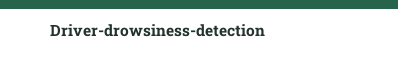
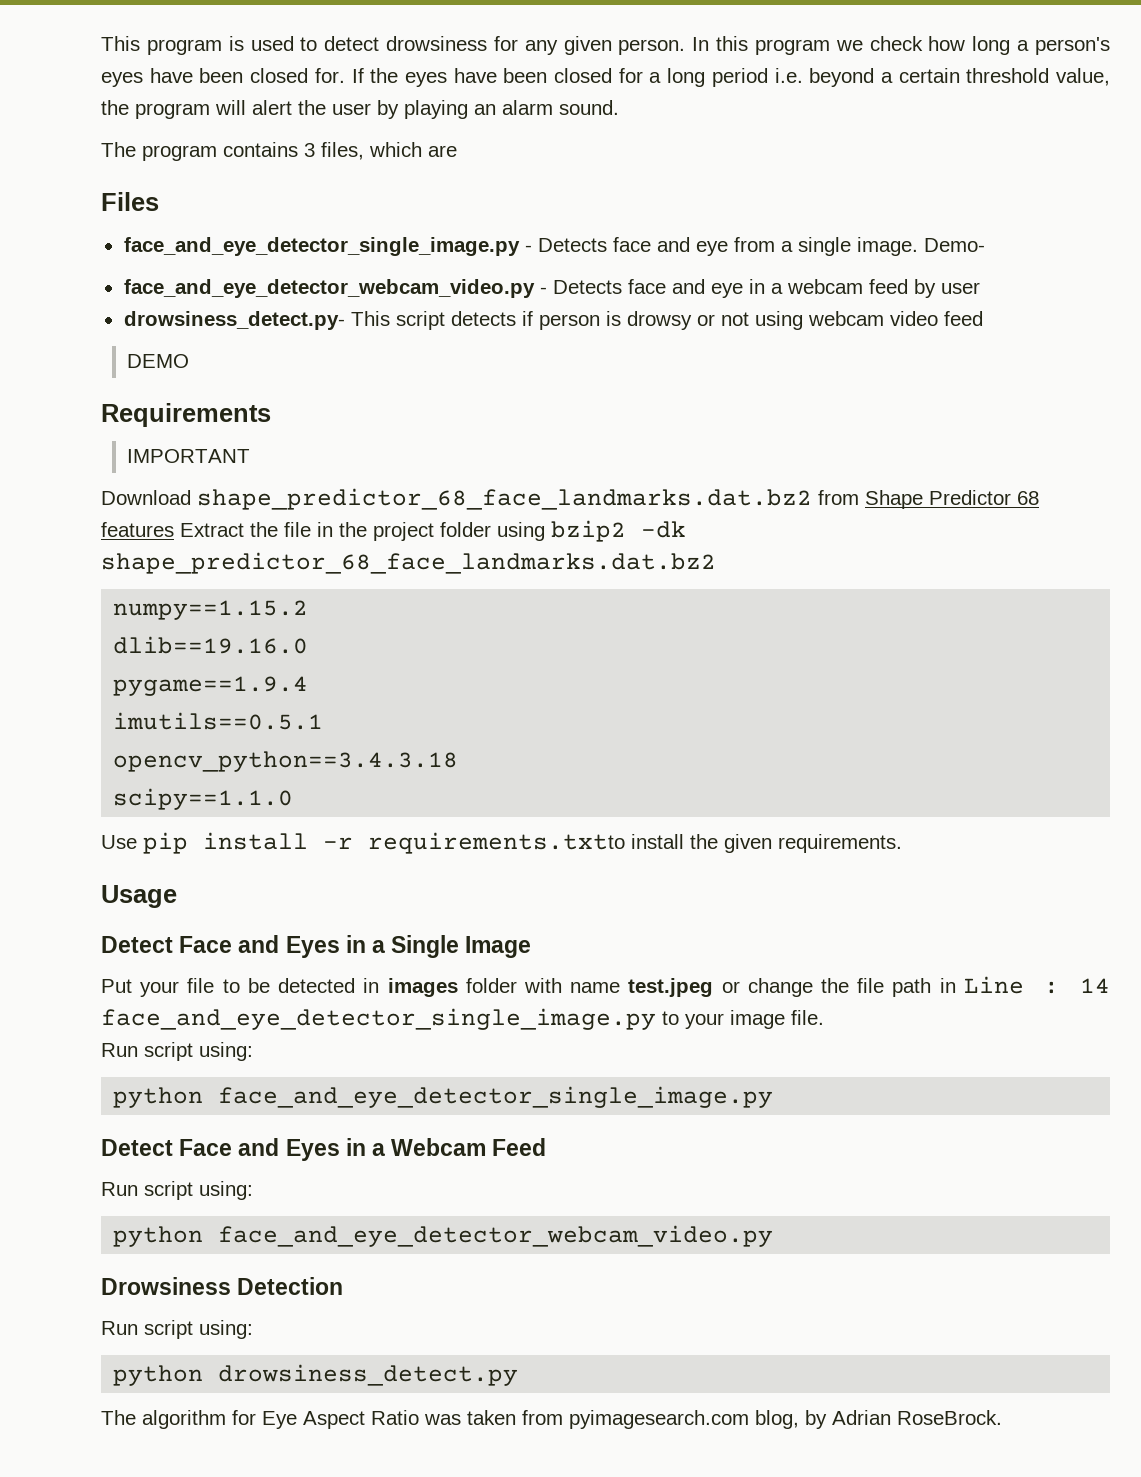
- Driver-drowsiness-detection
+ This program is used to detect drowsiness for any given person. In this program we check how long a person's eyes have been closed for. If the eyes have been closed for a long period i.e. beyond a certain threshold value, the program will alert the user by playing an alarm sound.
+ The program contains 3 files, which are
+ Files
+ face_and_eye_detector_single_image.py - Detects face and eye from a single image. Demo-
+ face_and_eye_detector_webcam_video.py - Detects face and eye in a webcam feed by user
+ drowsiness_detect.py- This script detects if person is drowsy or not using webcam video feed
+ DEMO
+ Requirements
+ IMPORTANT
+ Download shape_predictor_68_face_landmarks.dat.bz2 from Shape Predictor 68 features Extract the file in the project folder using bzip2 -dk shape_predictor_68_face_landmarks.dat.bz2
+ numpy==1.15.2
+ dlib==19.16.0
+ pygame==1.9.4
+ imutils==0.5.1
+ opencv_python==3.4.3.18
+ scipy==1.1.0
+ Use pip install -r requirements.txtto install the given requirements.
+ Usage
+ Detect Face and Eyes in a Single Image
+ Put your file to be detected in images folder with name test.jpeg or change the file path in Line : 14 face_and_eye_detector_single_image.py to your image file.
+ Run script using:
+ python face_and_eye_detector_single_image.py
+ Detect Face and Eyes in a Webcam Feed
+ Run script using:
+ python face_and_eye_detector_webcam_video.py
+ Drowsiness Detection
+ Run script using:
+ python drowsiness_detect.py
+ The algorithm for Eye Aspect Ratio was taken from pyimagesearch.com blog, by Adrian RoseBrock.

